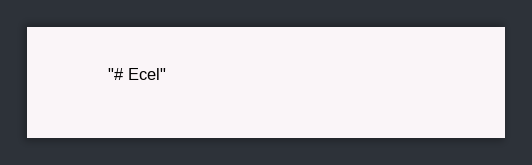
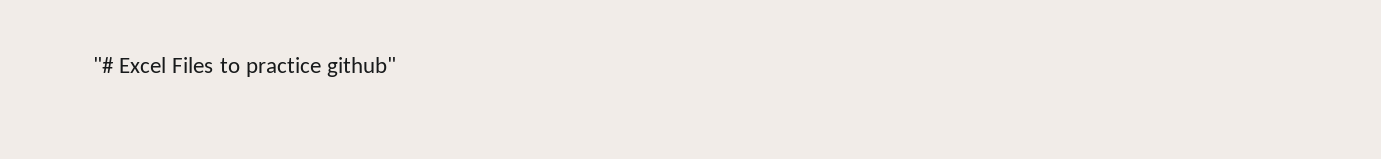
- "# Ecel"
+ "# Excel Files to practice github"

